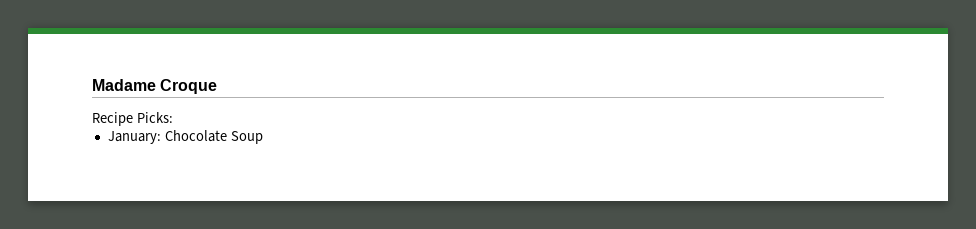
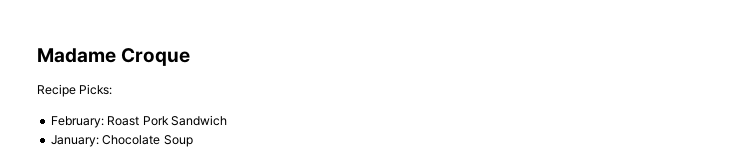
+ February: Roast Pork Sandwich

